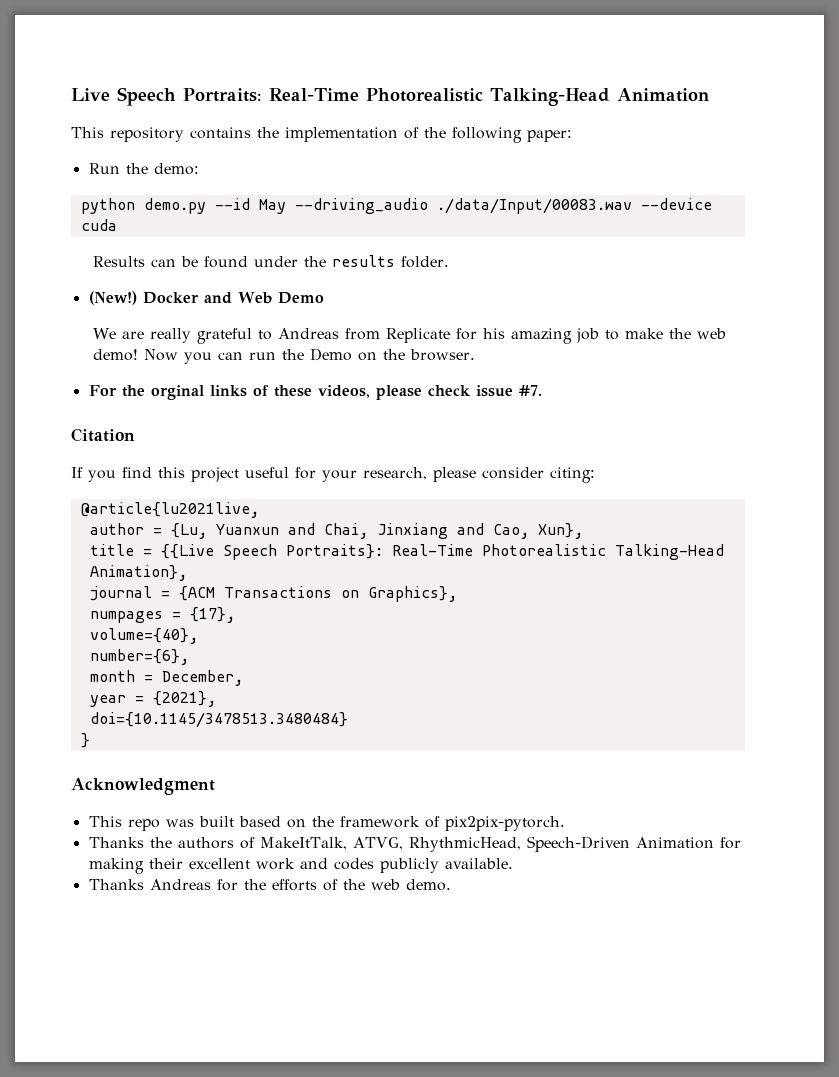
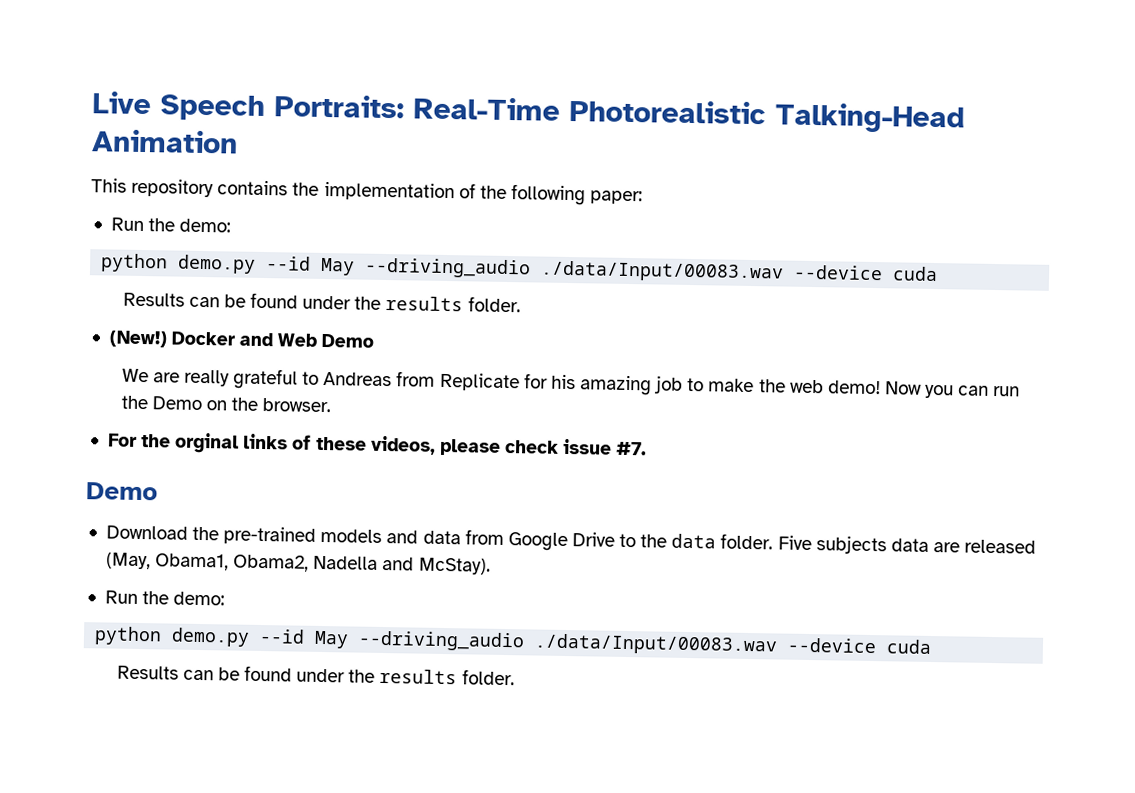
  For the orginal links of these videos, please check issue #7.
- Citation
- If you find this project useful for your research, please consider citing:
- @article{lu2021live,
- author = {Lu, Yuanxun and Chai, Jinxiang and Cao, Xun},
- title = {{Live Speech Portraits}: Real-Time Photorealistic Talking-Head Animation},
- journal = {ACM Transactions on Graphics},
- numpages = {17},
- volume={40},
- number={6},
- month = December,
- year = {2021},
- doi={10.1145/3478513.3480484}
- }
- Acknowledgment
- This repo was built based on the framework of pix2pix-pytorch.
- Thanks the authors of MakeItTalk, ATVG, RhythmicHead, Speech-Driven Animation for making their excellent work and codes publicly available.
- Thanks Andreas for the efforts of the web demo.
+ Demo
+ Download the pre-trained models and data from Google Drive to the data folder. Five subjects data are released (May, Obama1, Obama2, Nadella and McStay).
+ Run the demo:
+ python demo.py --id May --driving_audio ./data/Input/00083.wav --device cuda
+ Results can be found under the results folder.

